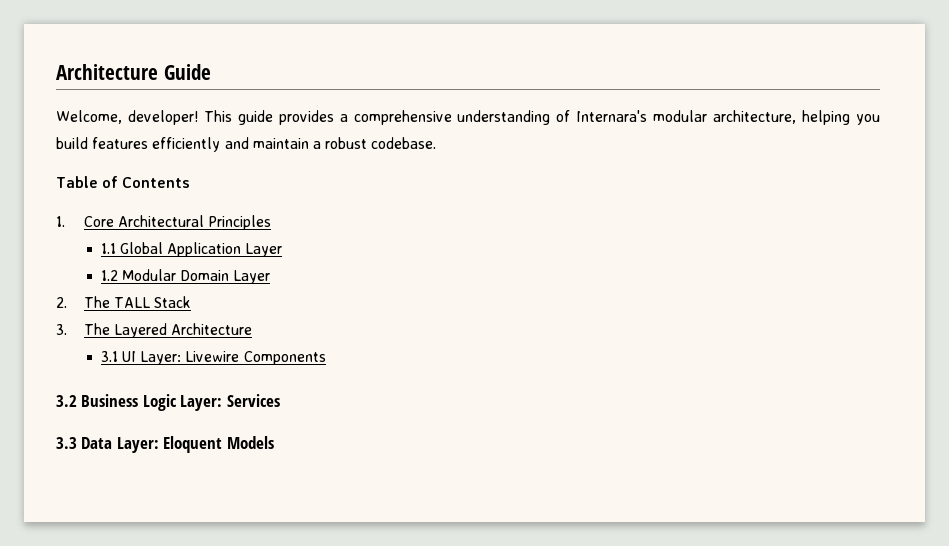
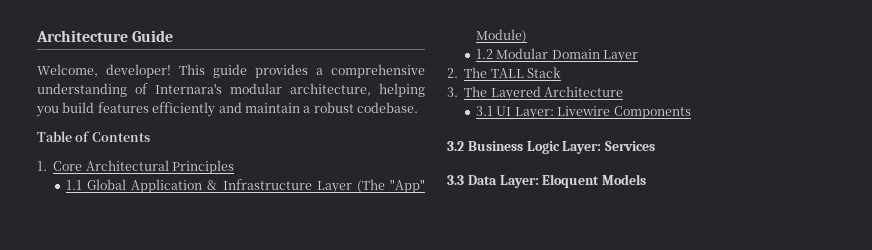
- 1.1 Global Application Layer
+ 1.1 Global Application & Infrastructure Layer (The "App" Module)

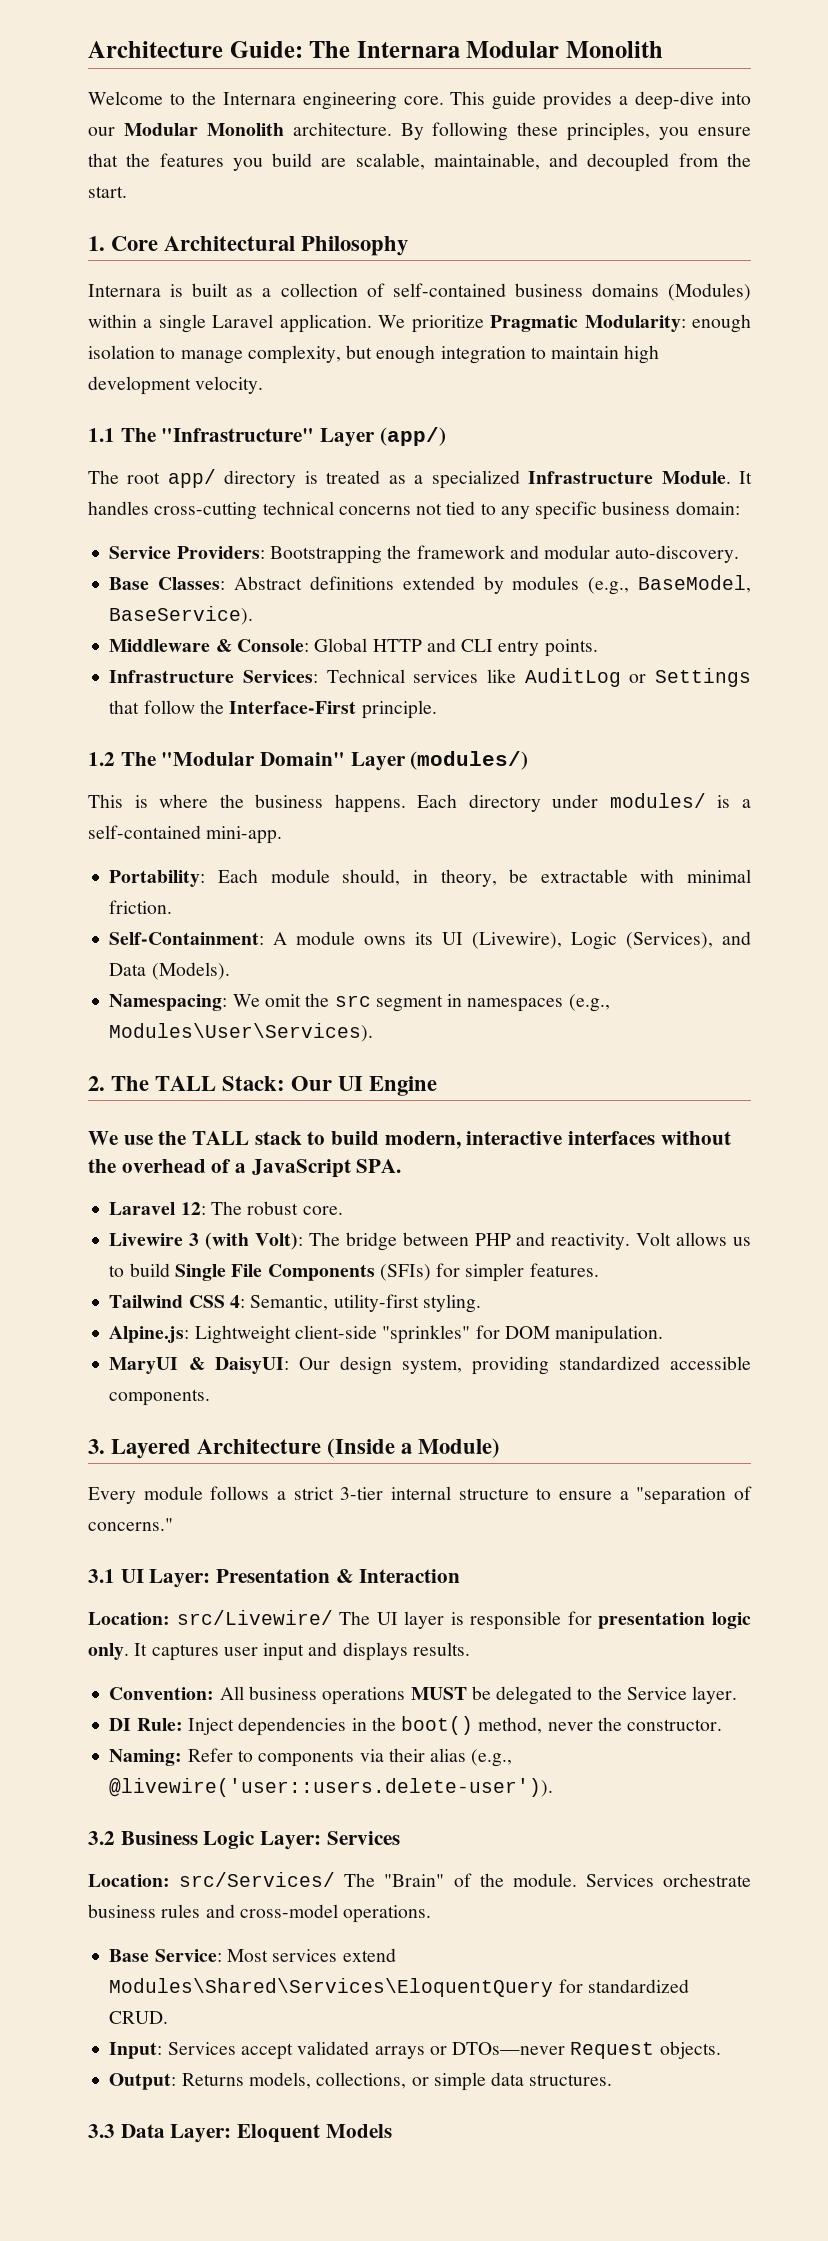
- Architecture Guide
- Welcome, developer! This guide provides a comprehensive understanding of Internara's modular architecture, helping you build features efficiently and maintain a robust codebase.
- Table of Contents
- 1. Core Architectural Principles
- 1.1 Global Application & Infrastructure Layer (The "App" Module)
- 1.2 Modular Domain Layer
- 2. The TALL Stack
- 3. The Layered Architecture
- 3.1 UI Layer: Livewire Components
+ Architecture Guide: The Internara Modular Monolith
+ Welcome to the Internara engineering core. This guide provides a deep-dive into our Modular Monolith architecture. By following these principles, you ensure that the features you build are scalable, maintainable, and decoupled from the start.
+ 1. Core Architectural Philosophy
+ Internara is built as a collection of self-contained business domains (Modules) within a single Laravel application. We prioritize Pragmatic Modularity: enough isolation to manage complexity, but enough integration to maintain high development velocity.
+ 1.1 The "Infrastructure" Layer (app/)
+ The root app/ directory is treated as a specialized Infrastructure Module. It handles cross-cutting technical concerns not tied to any specific business domain:
+ Service Providers: Bootstrapping the framework and modular auto-discovery.
+ Base Classes: Abstract definitions extended by modules (e.g., BaseModel, BaseService).
+ Middleware & Console: Global HTTP and CLI entry points.
+ Infrastructure Services: Technical services like AuditLog or Settings that follow the Interface-First principle.
+ 1.2 The "Modular Domain" Layer (modules/)
+ This is where the business happens. Each directory under modules/ is a self-contained mini-app.
+ Portability: Each module should, in theory, be extractable with minimal friction.
+ Self-Containment: A module owns its UI (Livewire), Logic (Services), and Data (Models).
+ Namespacing: We omit the src segment in namespaces (e.g., Modules\User\Services).
+ 2. The TALL Stack: Our UI Engine
+ We use the TALL stack to build modern, interactive interfaces without the overhead of a JavaScript SPA.
+ Laravel 12: The robust core.
+ Livewire 3 (with Volt): The bridge between PHP and reactivity. Volt allows us to build Single File Components (SFIs) for simpler features.
+ Tailwind CSS 4: Semantic, utility-first styling.
+ Alpine.js: Lightweight client-side "sprinkles" for DOM manipulation.
+ MaryUI & DaisyUI: Our design system, providing standardized accessible components.
+ 3. Layered Architecture (Inside a Module)
+ Every module follows a strict 3-tier internal structure to ensure a "separation of concerns."
+ 3.1 UI Layer: Presentation & Interaction
+ Location: src/Livewire/ The UI layer is responsible for presentation logic only. It captures user input and displays results.
+ Convention: All business operations MUST be delegated to the Service layer.
+ DI Rule: Inject dependencies in the boot() method, never the constructor.
+ Naming: Refer to components via their alias (e.g., @livewire('user::users.delete-user')).
+ Location: src/Services/ The "Brain" of the module. Services orchestrate business rules and cross-model operations.
+ Base Service: Most services extend Modules\Shared\Services\EloquentQuery for standardized CRUD.
+ Input: Services accept validated arrays or DTOs—never Request objects.
+ Output: Returns models, collections, or simple data structures.

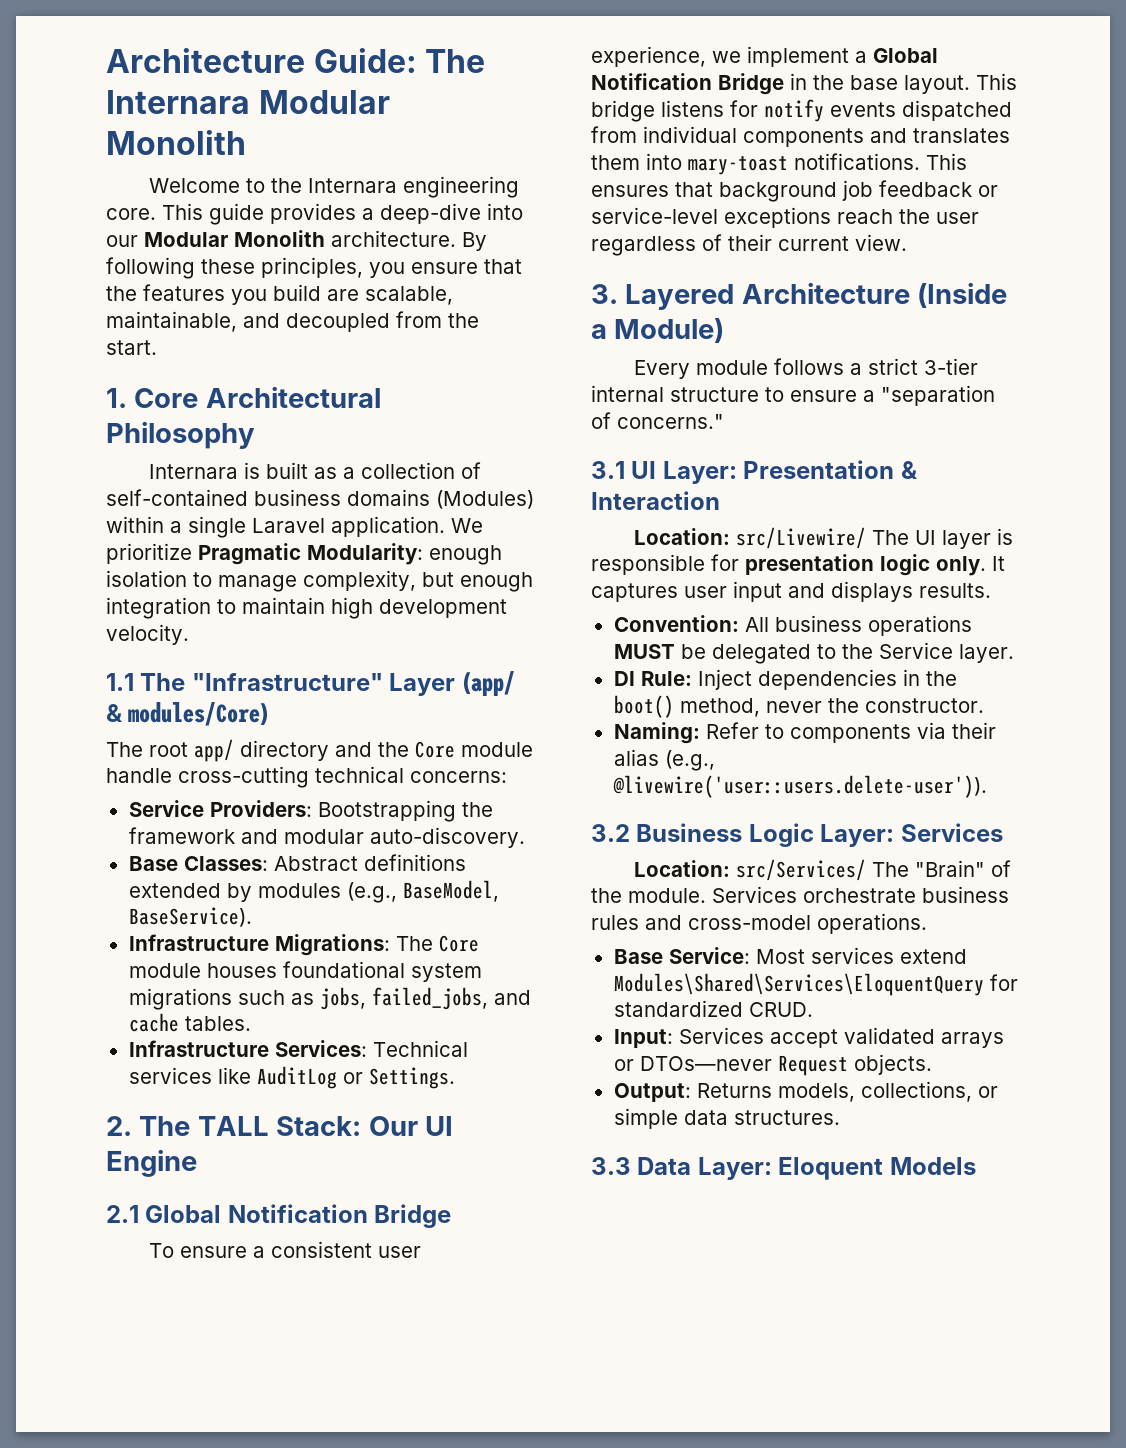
- 1.1 The "Infrastructure" Layer (app/)
+ 1.1 The "Infrastructure" Layer (app/ & modules/Core)
- The root app/ directory is treated as a specialized Infrastructure Module. It handles cross-cutting technical concerns not tied to any specific business domain:
+ The root app/ directory and the Core module handle cross-cutting technical concerns:
- Middleware & Console: Global HTTP and CLI entry points.
+ Infrastructure Migrations: The Core module houses foundational system migrations such as jobs, failed_jobs, and cache tables.
- Infrastructure Services: Technical services like AuditLog or Settings that follow the Interface-First principle.
- 1.2 The "Modular Domain" Layer (modules/)
- This is where the business happens. Each directory under modules/ is a self-contained mini-app.
- Portability: Each module should, in theory, be extractable with minimal friction.
- Self-Containment: A module owns its UI (Livewire), Logic (Services), and Data (Models).
- Namespacing: We omit the src segment in namespaces (e.g., Modules\User\Services).
+ Infrastructure Services: Technical services like AuditLog or Settings.
- We use the TALL stack to build modern, interactive interfaces without the overhead of a JavaScript SPA.
- Laravel 12: The robust core.
- Livewire 3 (with Volt): The bridge between PHP and reactivity. Volt allows us to build Single File Components (SFIs) for simpler features.
- Tailwind CSS 4: Semantic, utility-first styling.
- Alpine.js: Lightweight client-side "sprinkles" for DOM manipulation.
- MaryUI & DaisyUI: Our design system, providing standardized accessible components.
+ 2.1 Global Notification Bridge
+ To ensure a consistent user experience, we implement a Global Notification Bridge in the base layout. This bridge listens for notify events dispatched from individual components and translates them into mary-toast notifications. This ensures that background job feedback or service-level exceptions reach the user regardless of their current view.

